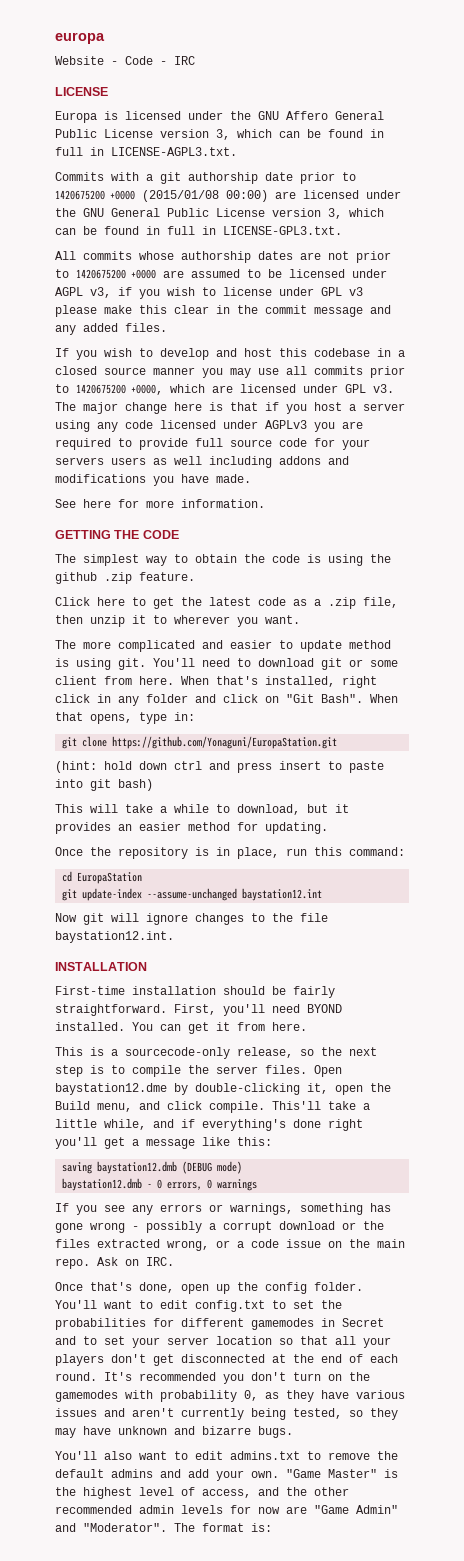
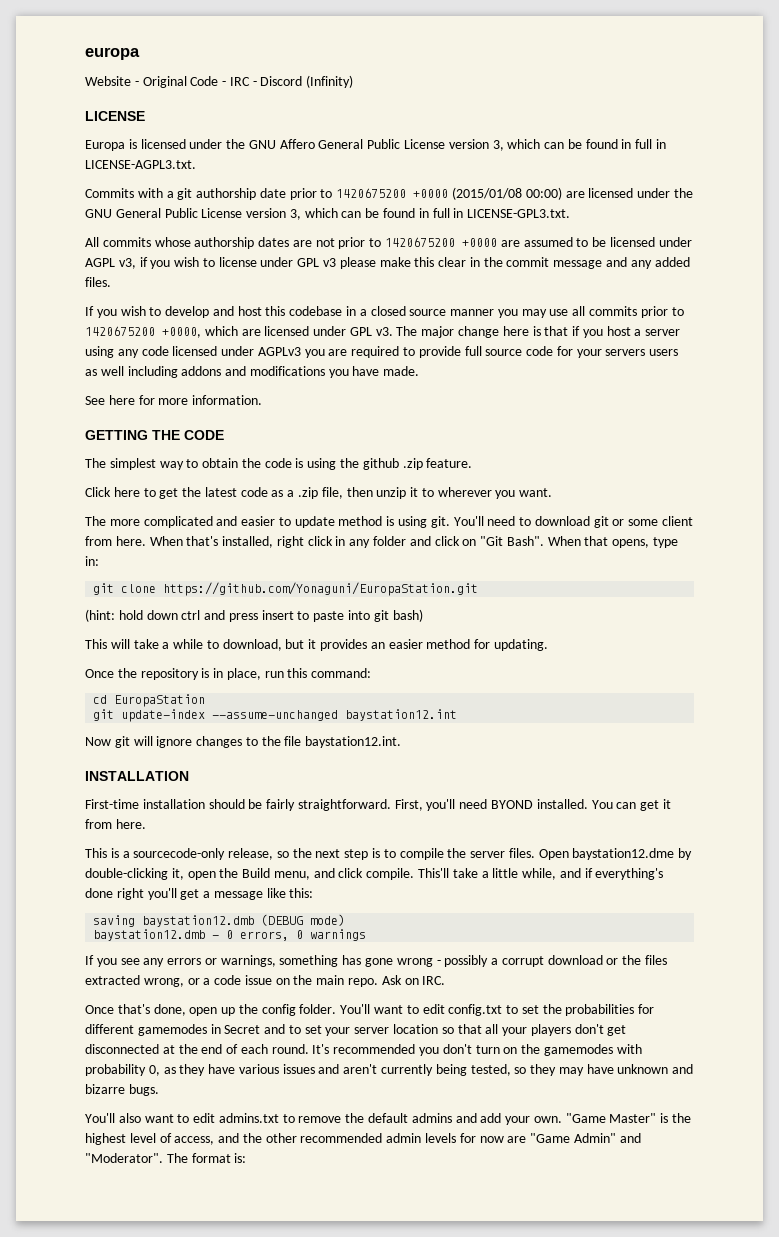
- Website - Code - IRC
+ Website - Original Code - IRC - Discord (Infinity)

